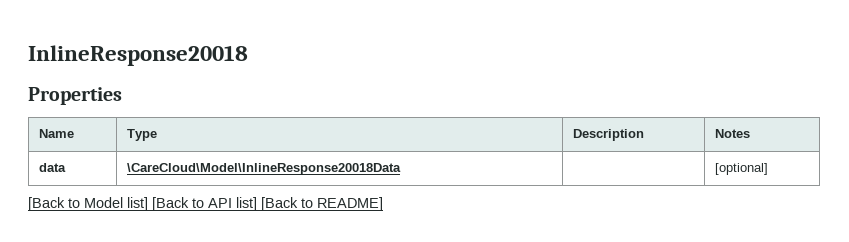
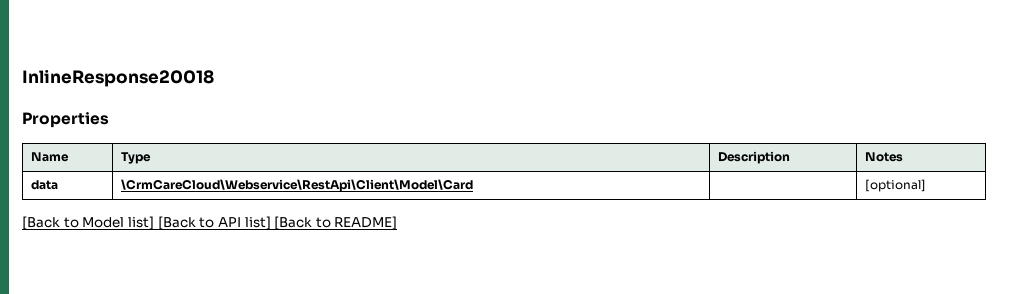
- data | \CareCloud\Model\InlineResponse20018Data | | [optional]
+ data | \CrmCareCloud\Webservice\RestApi\Client\Model\Card | | [optional]

